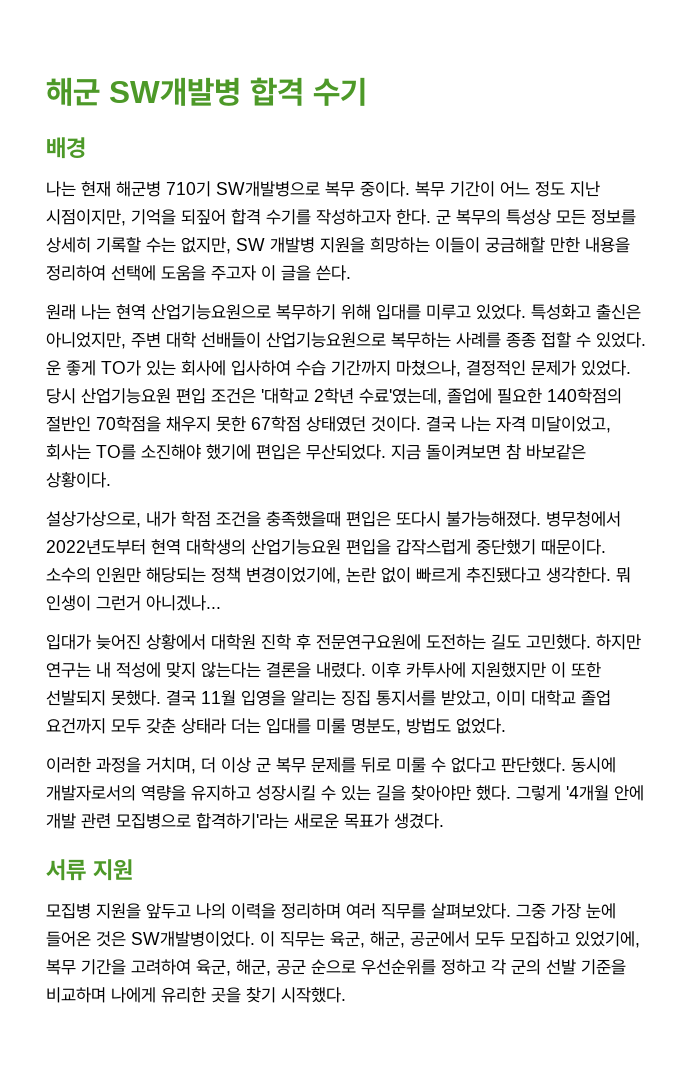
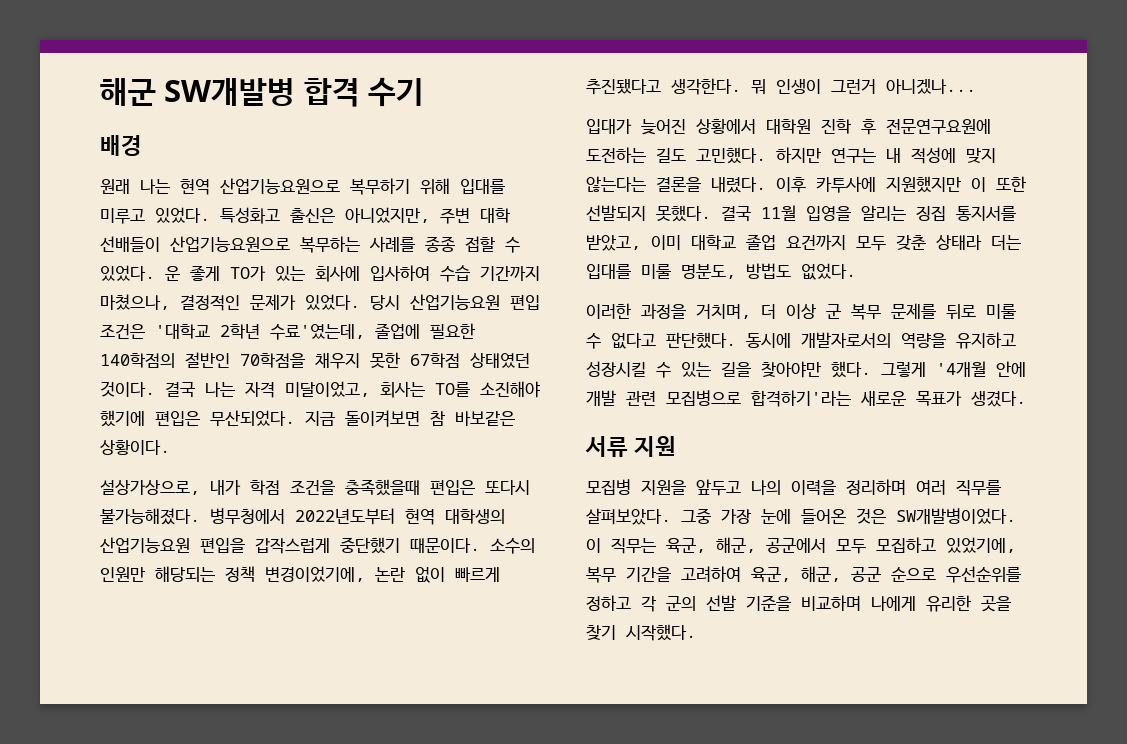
- 나는 현재 해군병 710기 SW개발병으로 복무 중이다. 복무 기간이 어느 정도 지난 시점이지만, 기억을 되짚어 합격 수기를 작성하고자 한다. 군 복무의 특성상 모든 정보를 상세히 기록할 수는 없지만, SW 개발병 지원을 희망하는 이들이 궁금해할 만한 내용을 정리하여 선택에 도움을 주고자 이 글을 쓴다.

